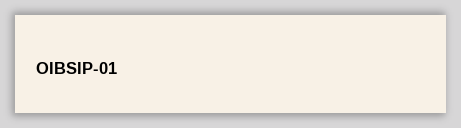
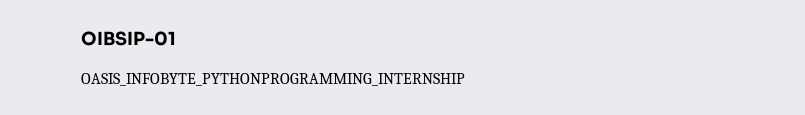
+ OASIS_INFOBYTE_PYTHONPROGRAMMING_INTERNSHIP

